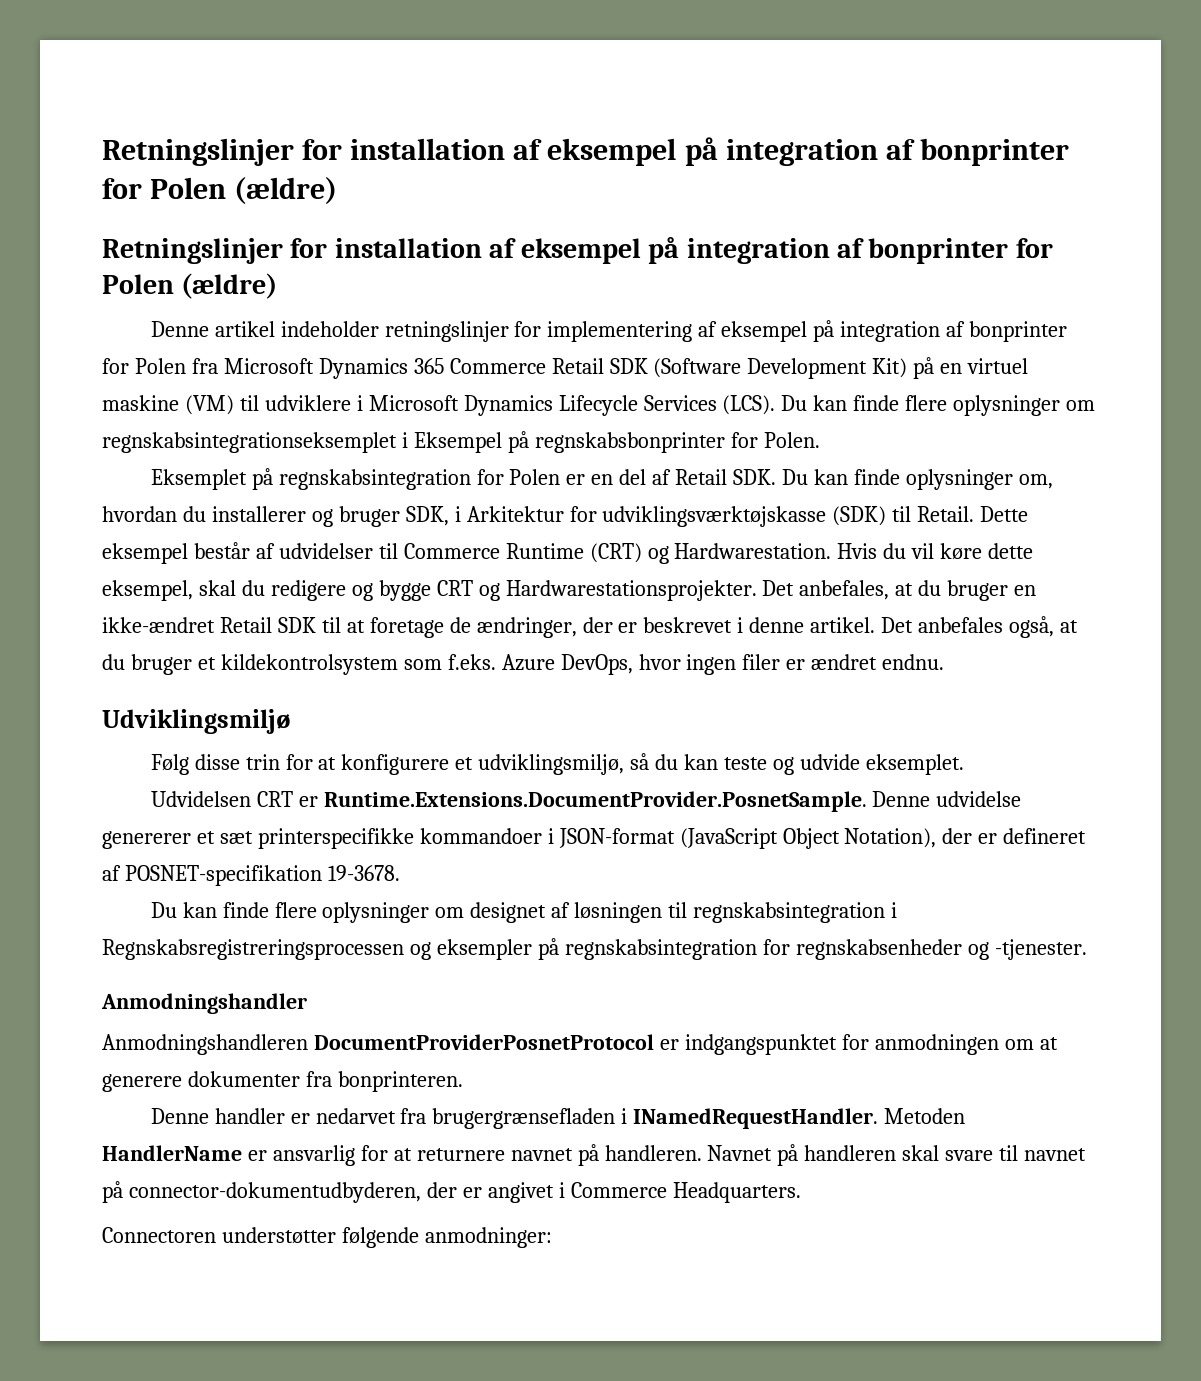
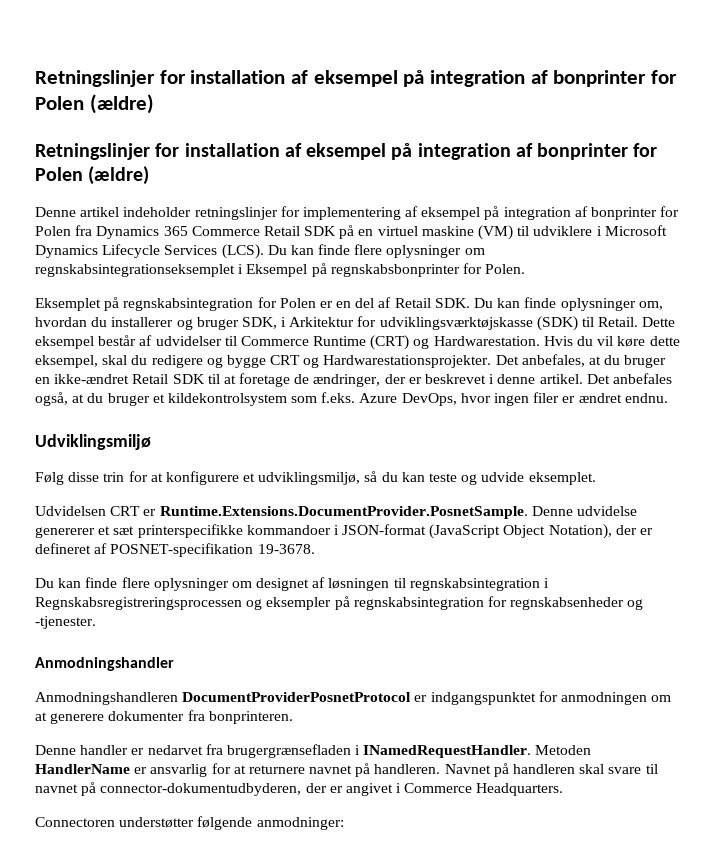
- Denne artikel indeholder retningslinjer for implementering af eksempel på integration af bonprinter for Polen fra Microsoft Dynamics 365 Commerce Retail SDK (Software Development Kit) på en virtuel maskine (VM) til udviklere i Microsoft Dynamics Lifecycle Services (LCS).
+ Denne artikel indeholder retningslinjer for implementering af eksempel på integration af bonprinter for Polen fra Dynamics 365 Commerce Retail SDK på en virtuel maskine (VM) til udviklere i Microsoft Dynamics Lifecycle Services (LCS).

